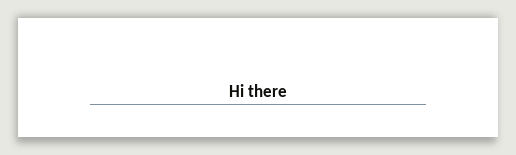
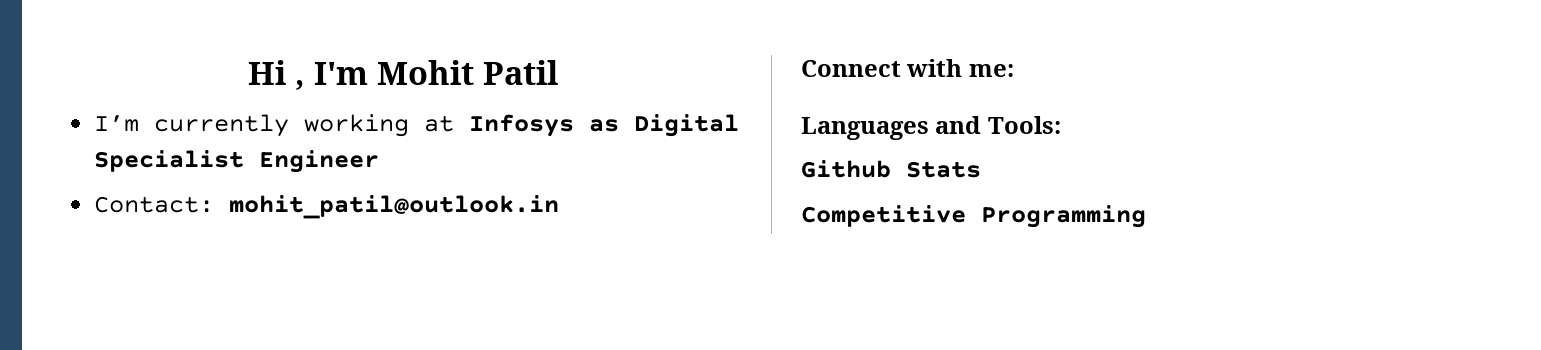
- Hi there
+ Hi , I'm Mohit Patil
+ I’m currently working at Infosys as Digital Specialist Engineer
+ Contact: mohit_patil@outlook.in
+ Connect with me:
+ Languages and Tools:
+ Github Stats
+ Competitive Programming

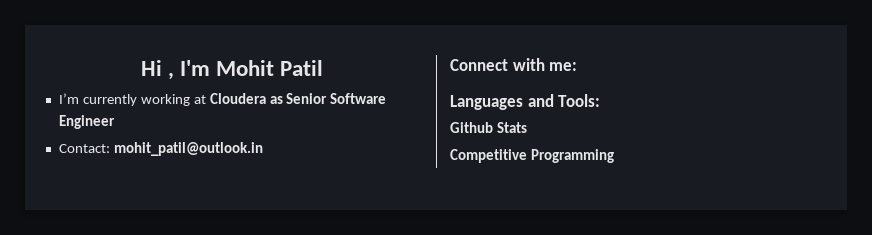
- I’m currently working at Infosys as Digital Specialist Engineer
+ I’m currently working at Cloudera as Senior Software Engineer

